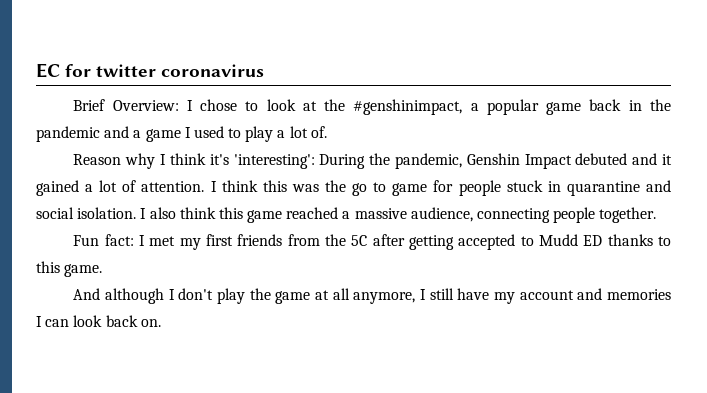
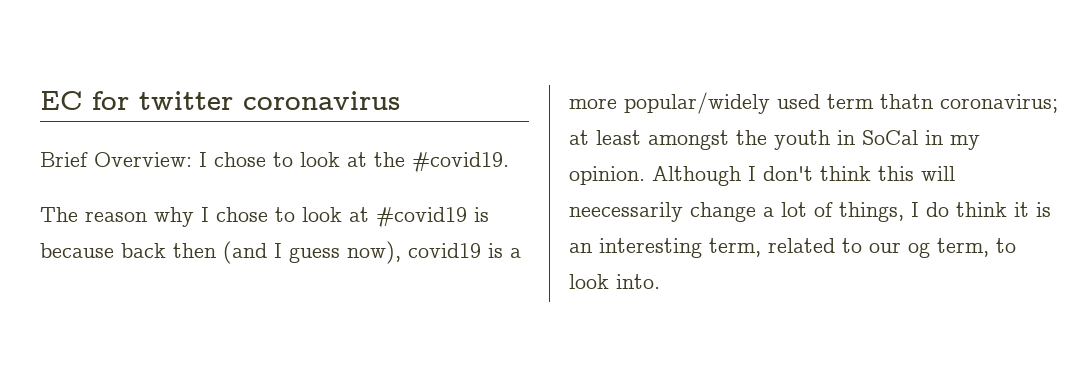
- Brief Overview: I chose to look at the #genshinimpact, a popular game back in the pandemic and a game I used to play a lot of.
- Reason why I think it's 'interesting': During the pandemic, Genshin Impact debuted and it gained a lot of attention. I think this was the go to game for people stuck in quarantine and social isolation. I also think this game reached a massive audience, connecting people together.
- Fun fact: I met my first friends from the 5C after getting accepted to Mudd ED thanks to this game.
- And although I don't play the game at all anymore, I still have my account and memories I can look back on.
+ Brief Overview: I chose to look at the #covid19.
+ The reason why I chose to look at #covid19 is because back then (and I guess now), covid19 is a more popular/widely used term thatn coronavirus; at least amongst the youth in SoCal in my opinion. Although I don't think this will neecessarily change a lot of things, I do think it is an interesting term, related to our og term, to look into.

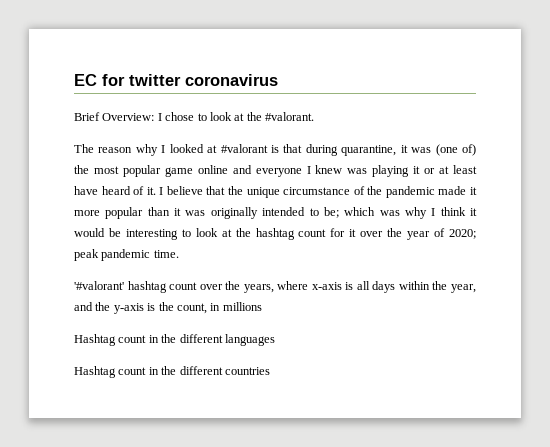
- Brief Overview: I chose to look at the #covid19.
+ Brief Overview: I chose to look at the #valorant.
- The reason why I chose to look at #covid19 is because back then (and I guess now), covid19 is a more popular/widely used term thatn coronavirus; at least amongst the youth in SoCal in my opinion. Although I don't think this will neecessarily change a lot of things, I do think it is an interesting term, related to our og term, to look into.
+ The reason why I looked at #valorant is that during quarantine, it was (one of) the most popular game online and everyone I knew was playing it or at least have heard of it. I believe that the unique circumstance of the pandemic made it more popular than it was originally intended to be; which was why I think it would be interesting to look at the hashtag count for it over the year of 2020; peak pandemic time.
+ '#valorant' hashtag count over the years, where x-axis is all days within the year, and the y-axis is the count, in millions
+ Hashtag count in the different languages
+ Hashtag count in the different countries

